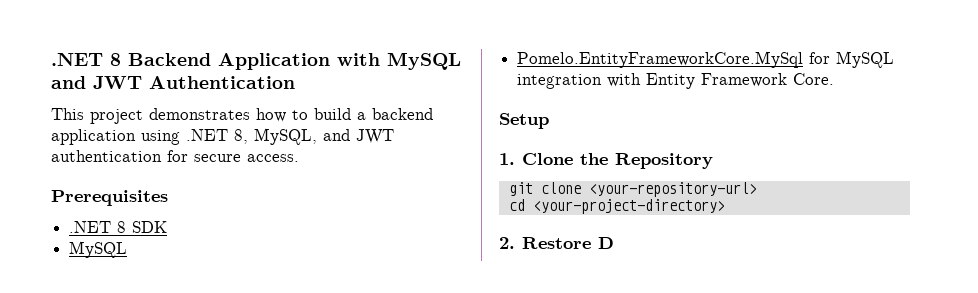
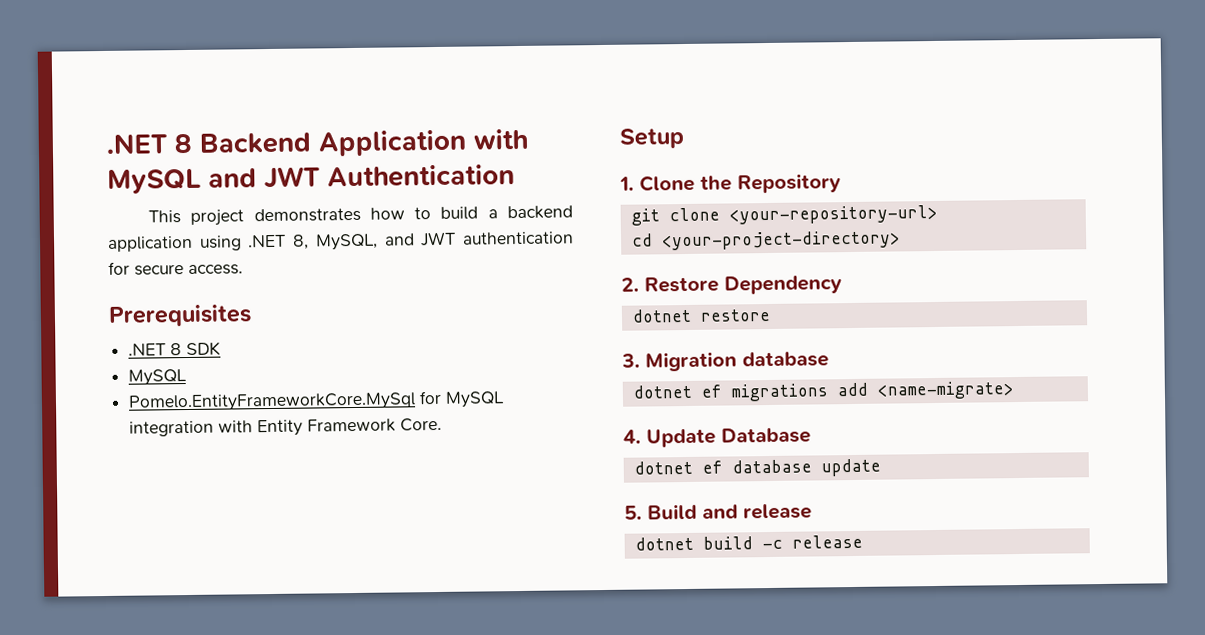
- 2. Restore D
+ 2. Restore Dependency
+ dotnet restore
+ 3. Migration database
+ dotnet ef migrations add <name-migrate>
+ 4. Update Database
+ dotnet ef database update
+ 5. Build and release
+ dotnet build -c release

